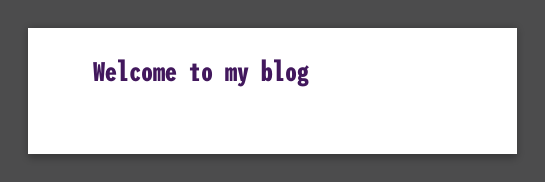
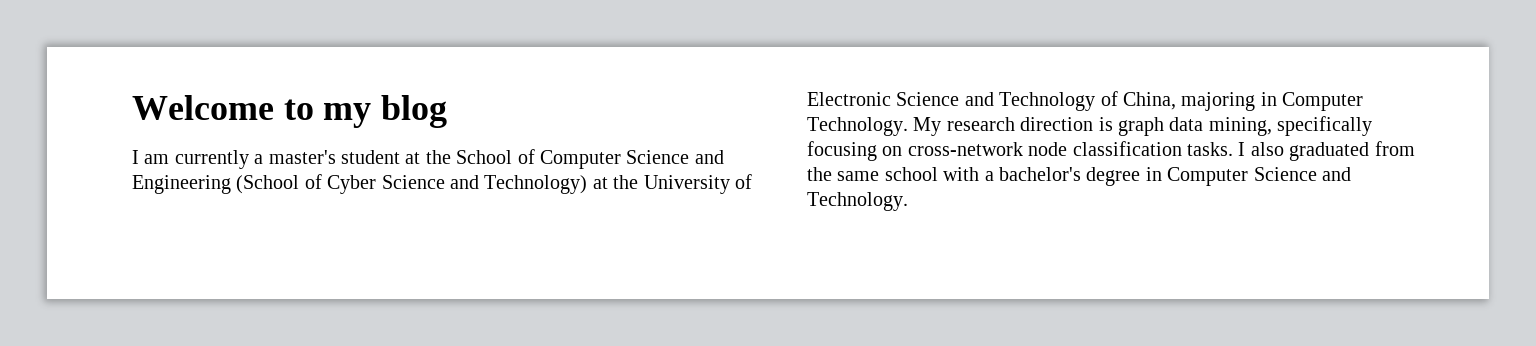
+ I am currently a master's student at the School of Computer Science and Engineering (School of Cyber Science and Technology) at the University of Electronic Science and Technology of China, majoring in Computer Technology. My research direction is graph data mining, specifically focusing on cross-network node classification tasks. I also graduated from the same school with a bachelor's degree in Computer Science and Technology.

